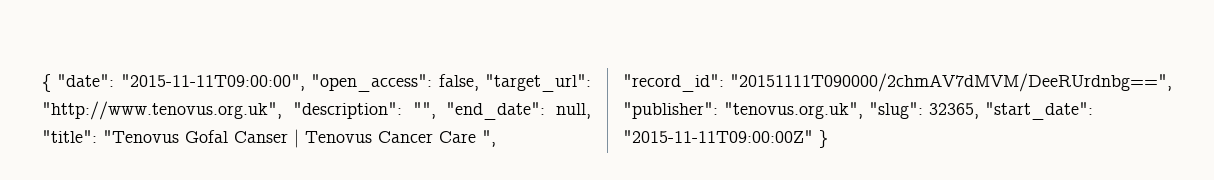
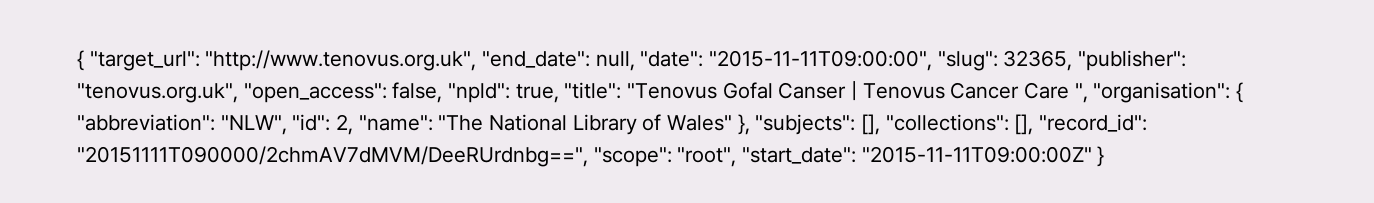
- { "date": "2015-11-11T09:00:00", "open_access": false, "target_url": "http://www.tenovus.org.uk", "description": "", "end_date": null, "title": "Tenovus Gofal Canser | Tenovus Cancer Care ", "record_id": "20151111T090000/2chmAV7dMVM/DeeRUrdnbg==", "publisher": "tenovus.org.uk", "slug": 32365, "start_date": "2015-11-11T09:00:00Z" }
+ { "target_url": "http://www.tenovus.org.uk", "end_date": null, "date": "2015-11-11T09:00:00", "slug": 32365, "publisher": "tenovus.org.uk", "open_access": false, "npld": true, "title": "Tenovus Gofal Canser | Tenovus Cancer Care ", "organisation": { "abbreviation": "NLW", "id": 2, "name": "The National Library of Wales" }, "subjects": [], "collections": [], "record_id": "20151111T090000/2chmAV7dMVM/DeeRUrdnbg==", "scope": "root", "start_date": "2015-11-11T09:00:00Z" }

